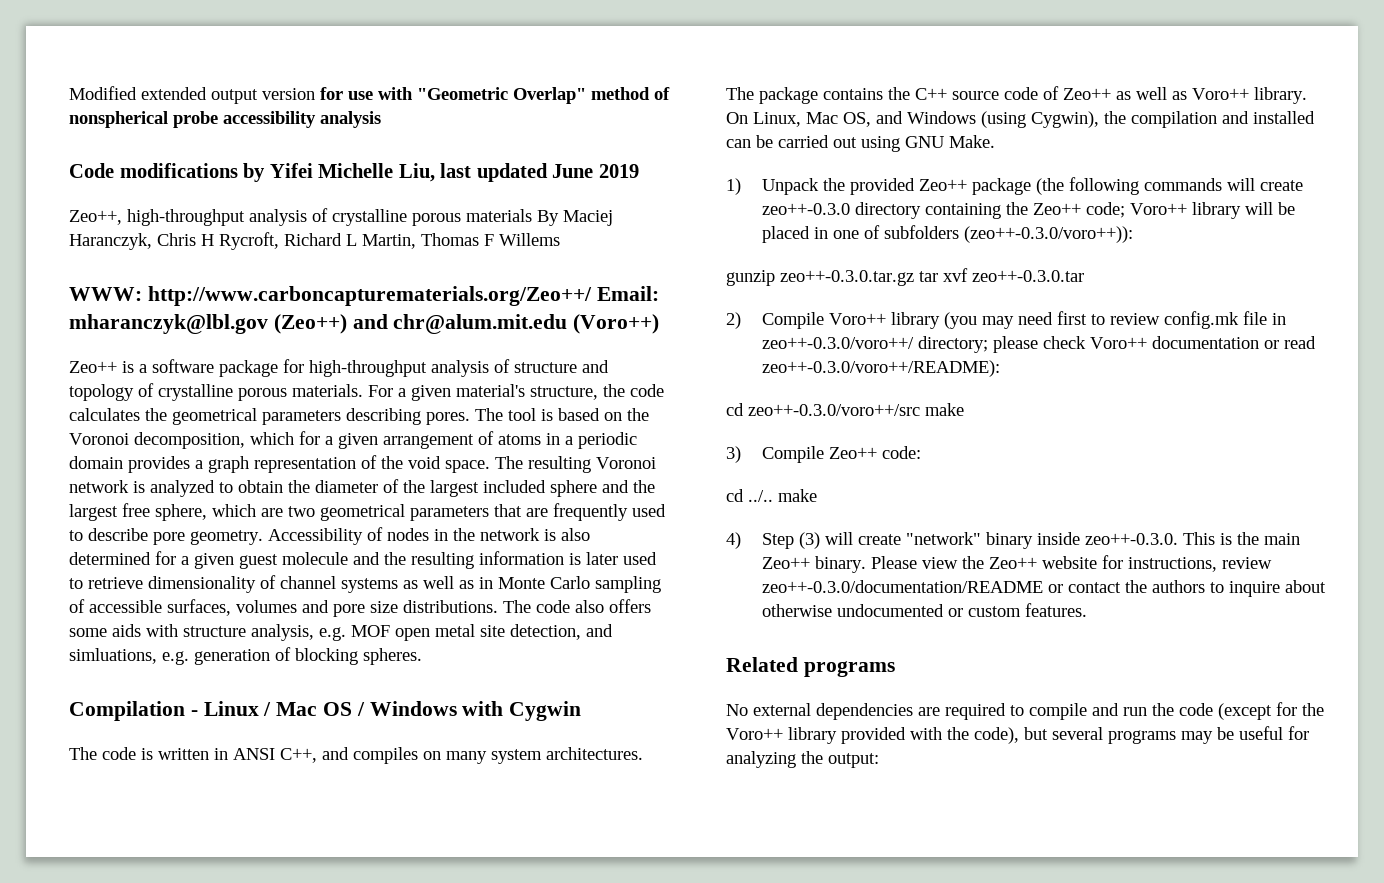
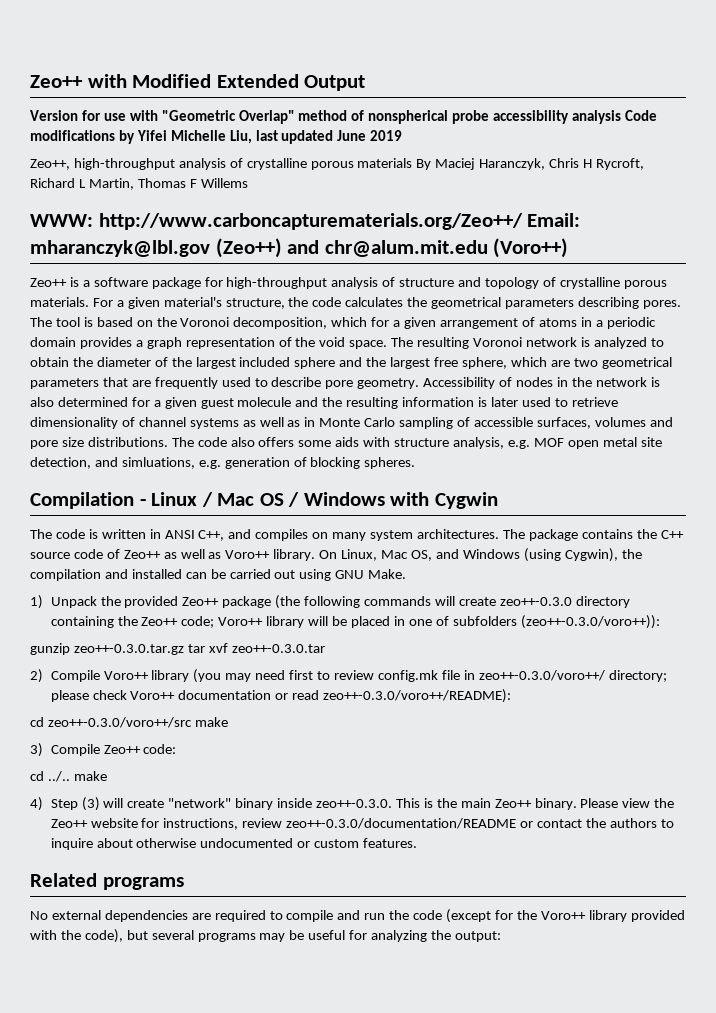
- Modified extended output version for use with "Geometric Overlap" method of nonspherical probe accessibility analysis
- Code modifications by Yifei Michelle Liu, last updated June 2019
+ Zeo++ with Modified Extended Output
+ Version for use with "Geometric Overlap" method of nonspherical probe accessibility analysis Code modifications by Yifei Michelle Liu, last updated June 2019

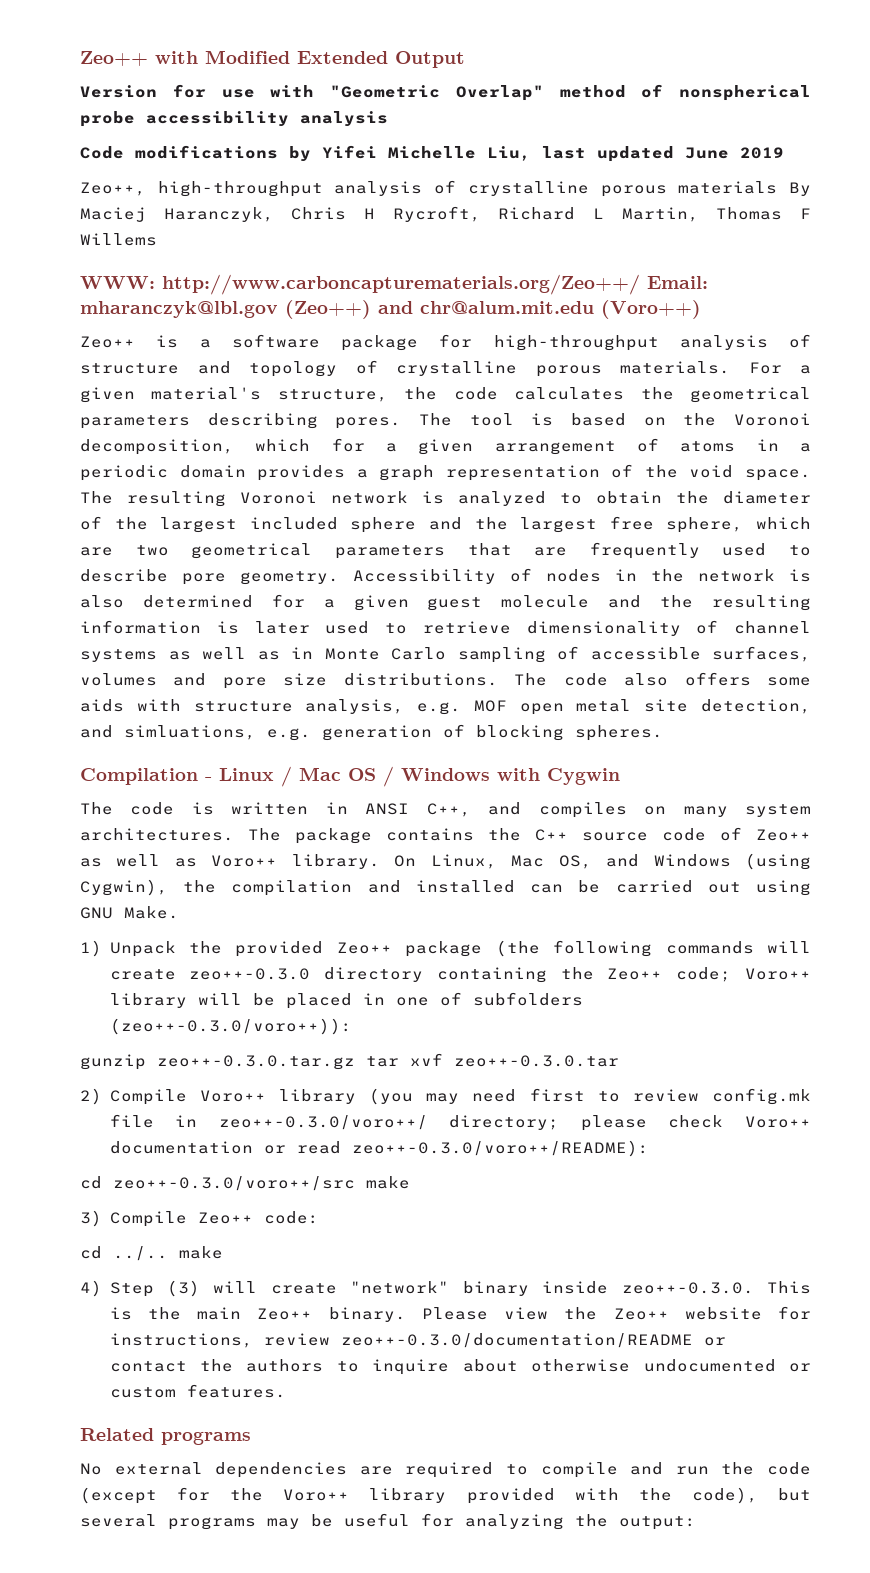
- Version for use with "Geometric Overlap" method of nonspherical probe accessibility analysis Code modifications by Yifei Michelle Liu, last updated June 2019
+ Version for use with "Geometric Overlap" method of nonspherical probe accessibility analysis
+ Code modifications by Yifei Michelle Liu, last updated June 2019

